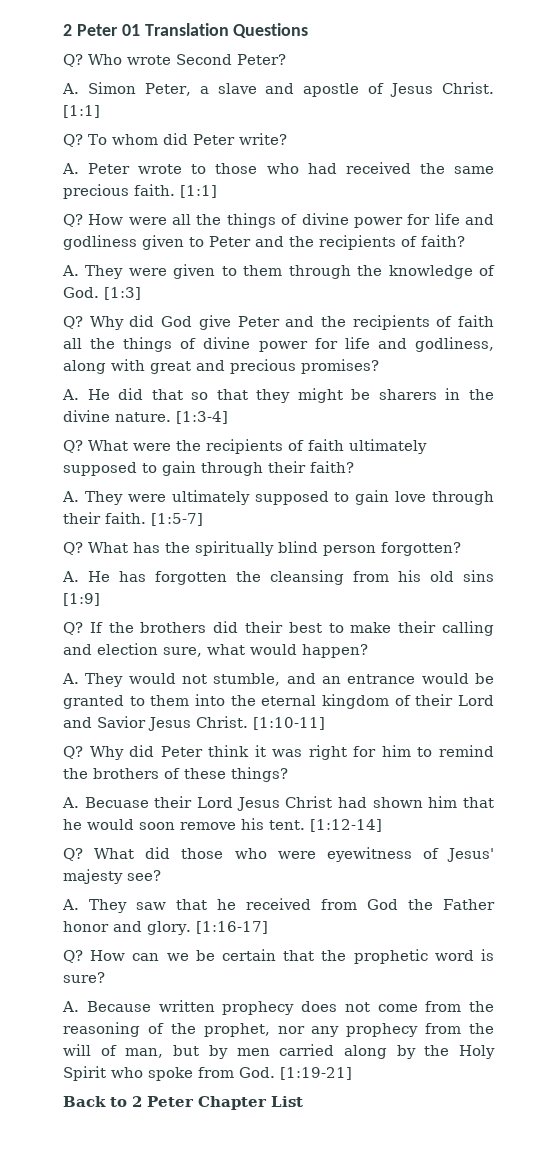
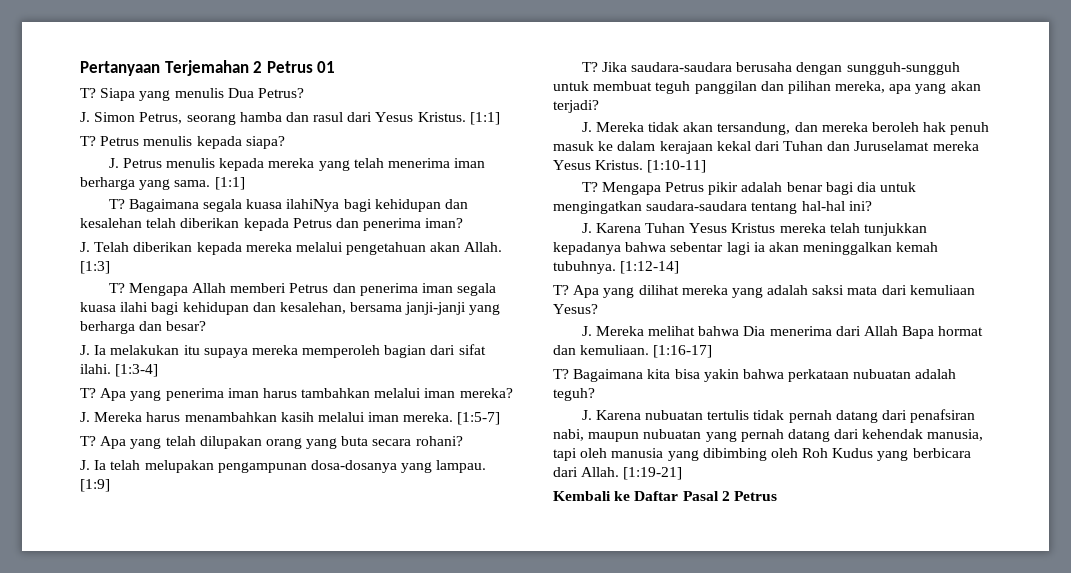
- 2 Peter 01 Translation Questions
- Q? Who wrote Second Peter?
- A. Simon Peter, a slave and apostle of Jesus Christ. [1:1]
- Q? To whom did Peter write?
- A. Peter wrote to those who had received the same precious faith. [1:1]
- Q? How were all the things of divine power for life and godliness given to Peter and the recipients of faith?
- A. They were given to them through the knowledge of God. [1:3]
- Q? Why did God give Peter and the recipients of faith all the things of divine power for life and godliness, along with great and precious promises?
- A. He did that so that they might be sharers in the divine nature. [1:3-4]
- Q? What were the recipients of faith ultimately supposed to gain through their faith?
- A. They were ultimately supposed to gain love through their faith. [1:5-7]
- Q? What has the spiritually blind person forgotten?
- A. He has forgotten the cleansing from his old sins [1:9]
- Q? If the brothers did their best to make their calling and election sure, what would happen?
- A. They would not stumble, and an entrance would be granted to them into the eternal kingdom of their Lord and Savior Jesus Christ. [1:10-11]
- Q? Why did Peter think it was right for him to remind the brothers of these things?
- A. Becuase their Lord Jesus Christ had shown him that he would soon remove his tent. [1:12-14]
- Q? What did those who were eyewitness of Jesus' majesty see?
- A. They saw that he received from God the Father honor and glory. [1:16-17]
- Q? How can we be certain that the prophetic word is sure?
- A. Because written prophecy does not come from the reasoning of the prophet, nor any prophecy from the will of man, but by men carried along by the Holy Spirit who spoke from God. [1:19-21]
- Back to 2 Peter Chapter List
+ Pertanyaan Terjemahan 2 Petrus 01
+ T? Siapa yang menulis Dua Petrus?
+ J. Simon Petrus, seorang hamba dan rasul dari Yesus Kristus. [1:1]
+ T? Petrus menulis kepada siapa?
+ J. Petrus menulis kepada mereka yang telah menerima iman berharga yang sama. [1:1]
+ T? Bagaimana segala kuasa ilahiNya bagi kehidupan dan kesalehan telah diberikan kepada Petrus dan penerima iman?
+ J. Telah diberikan kepada mereka melalui pengetahuan akan Allah. [1:3]
+ T? Mengapa Allah memberi Petrus dan penerima iman segala kuasa ilahi bagi kehidupan dan kesalehan, bersama janji-janji yang berharga dan besar?
+ J. Ia melakukan itu supaya mereka memperoleh bagian dari sifat ilahi. [1:3-4]
+ T? Apa yang penerima iman harus tambahkan melalui iman mereka?
+ J. Mereka harus menambahkan kasih melalui iman mereka. [1:5-7]
+ T? Apa yang telah dilupakan orang yang buta secara rohani?
+ J. Ia telah melupakan pengampunan dosa-dosanya yang lampau. [1:9]
+ T? Jika saudara-saudara berusaha dengan sungguh-sungguh untuk membuat teguh panggilan dan pilihan mereka, apa yang akan terjadi?
+ J. Mereka tidak akan tersandung, dan mereka beroleh hak penuh masuk ke dalam kerajaan kekal dari Tuhan dan Juruselamat mereka Yesus Kristus. [1:10-11]
+ T? Mengapa Petrus pikir adalah benar bagi dia untuk mengingatkan saudara-saudara tentang hal-hal ini?
+ J. Karena Tuhan Yesus Kristus mereka telah tunjukkan kepadanya bahwa sebentar lagi ia akan meninggalkan kemah tubuhnya. [1:12-14]
+ T? Apa yang dilihat mereka yang adalah saksi mata dari kemuliaan Yesus?
+ J. Mereka melihat bahwa Dia menerima dari Allah Bapa hormat dan kemuliaan. [1:16-17]
+ T? Bagaimana kita bisa yakin bahwa perkataan nubuatan adalah teguh?
+ J. Karena nubuatan tertulis tidak pernah datang dari penafsiran nabi, maupun nubuatan yang pernah datang dari kehendak manusia, tapi oleh manusia yang dibimbing oleh Roh Kudus yang berbicara dari Allah. [1:19-21]
+ Kembali ke Daftar Pasal 2 Petrus

